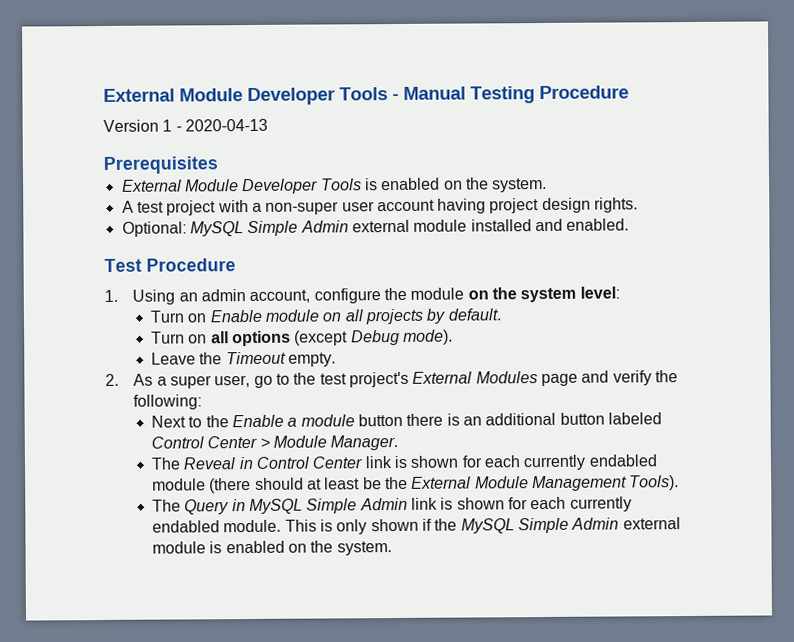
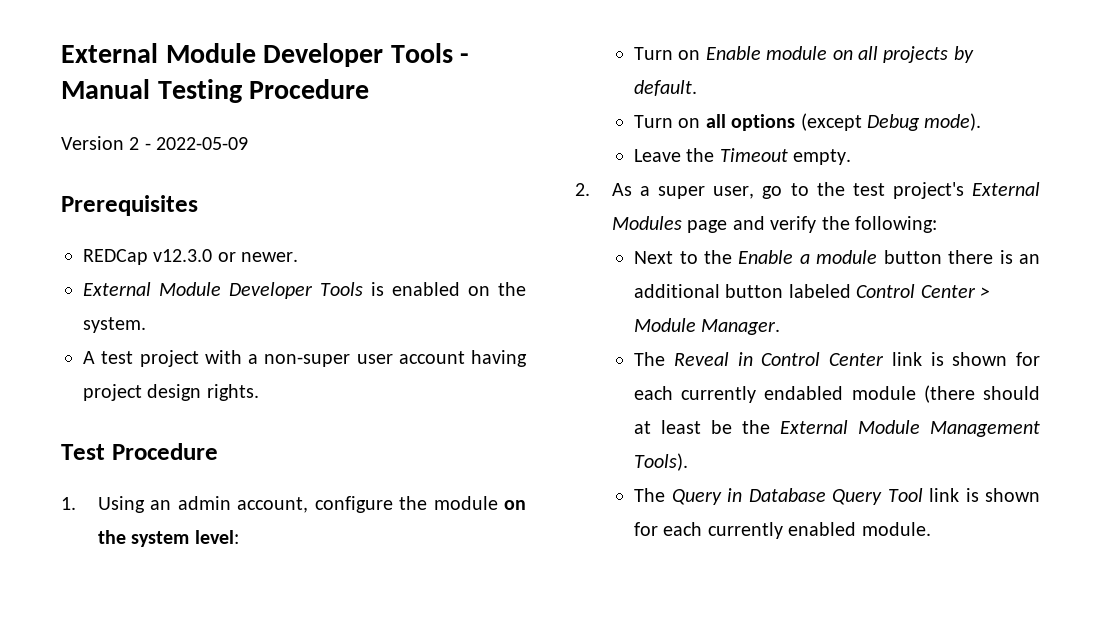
- Version 1 - 2020-04-13
+ Version 2 - 2022-05-09
  Prerequisites
+ REDCap v12.3.0 or newer.
- Optional: MySQL Simple Admin external module installed and enabled.
- The Query in MySQL Simple Admin link is shown for each currently endabled module. This is only shown if the MySQL Simple Admin external module is enabled on the system.
+ The Query in Database Query Tool link is shown for each currently enabled module.

